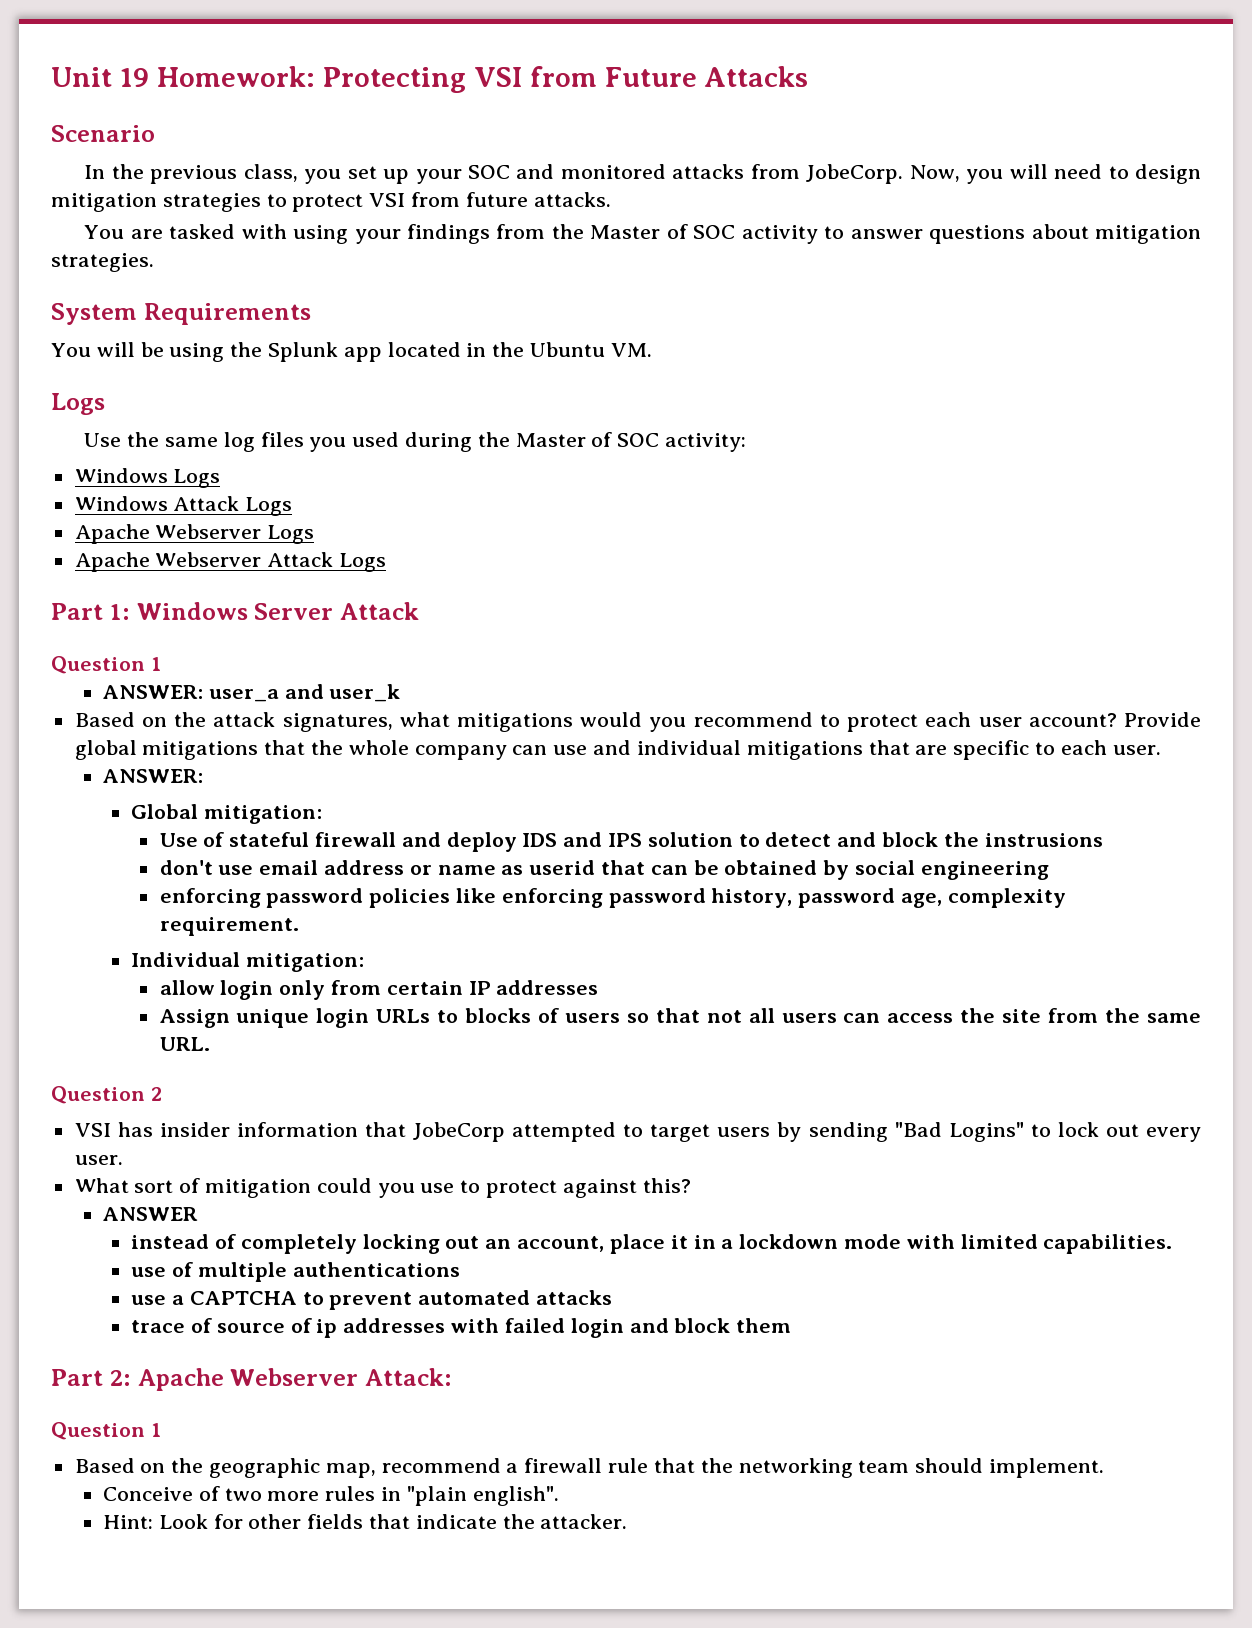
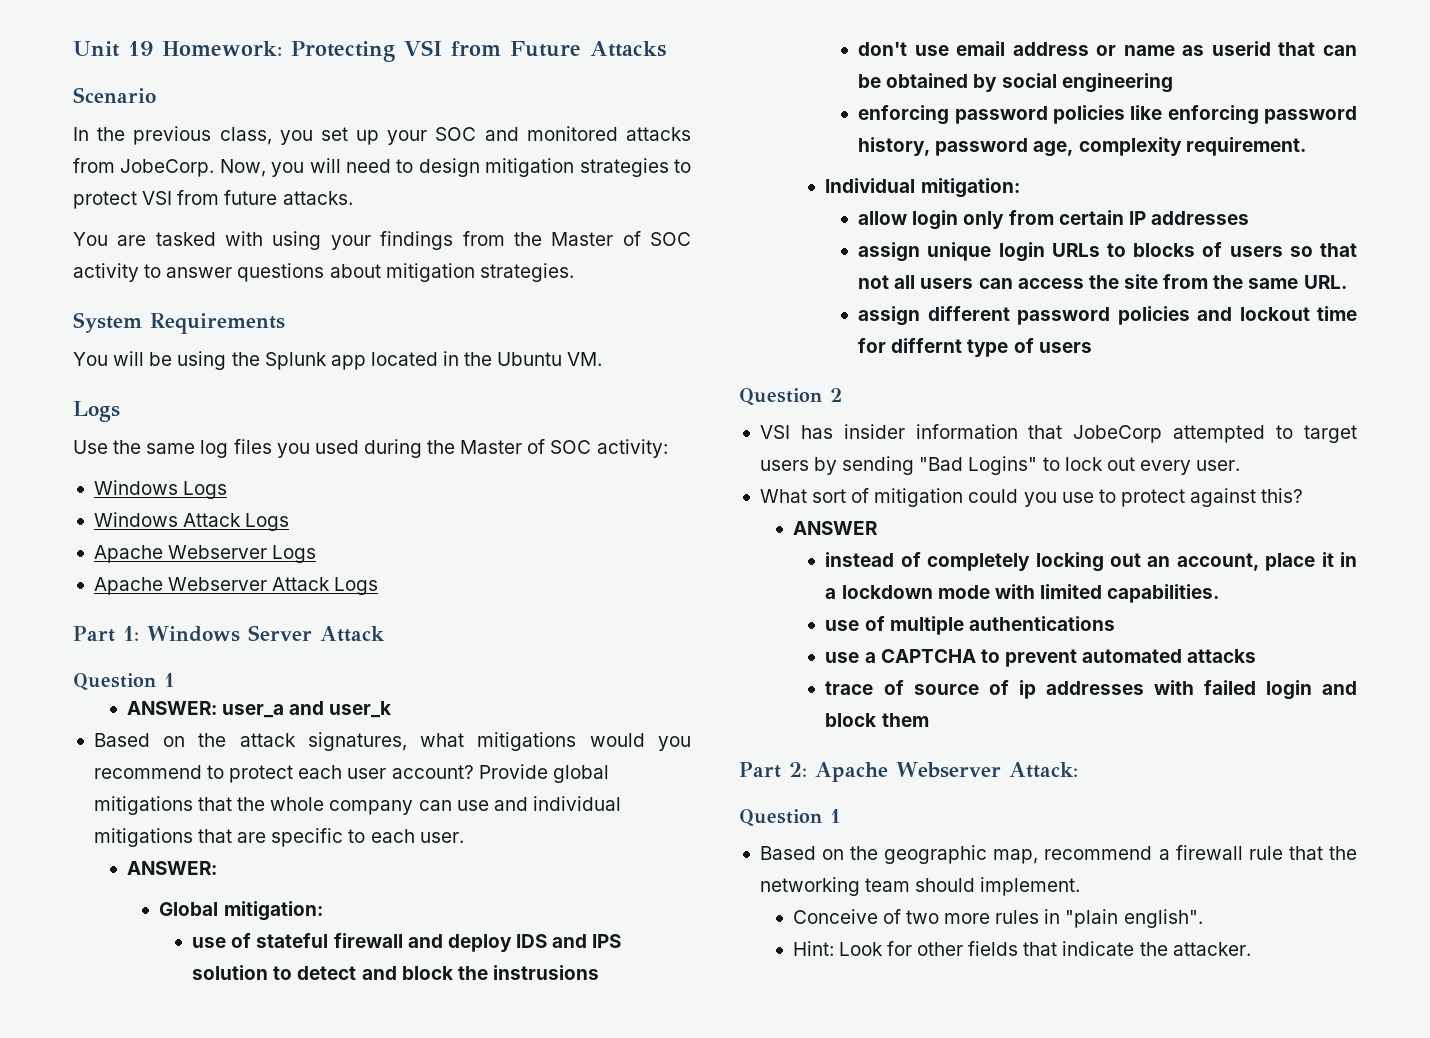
- Use of stateful firewall and deploy IDS and IPS solution to detect and block the instrusions
+ use of stateful firewall and deploy IDS and IPS solution to detect and block the instrusions
- Assign unique login URLs to blocks of users so that not all users can access the site from the same URL.
+ assign unique login URLs to blocks of users so that not all users can access the site from the same URL.
+ assign different password policies and lockout time for differnt type of users

